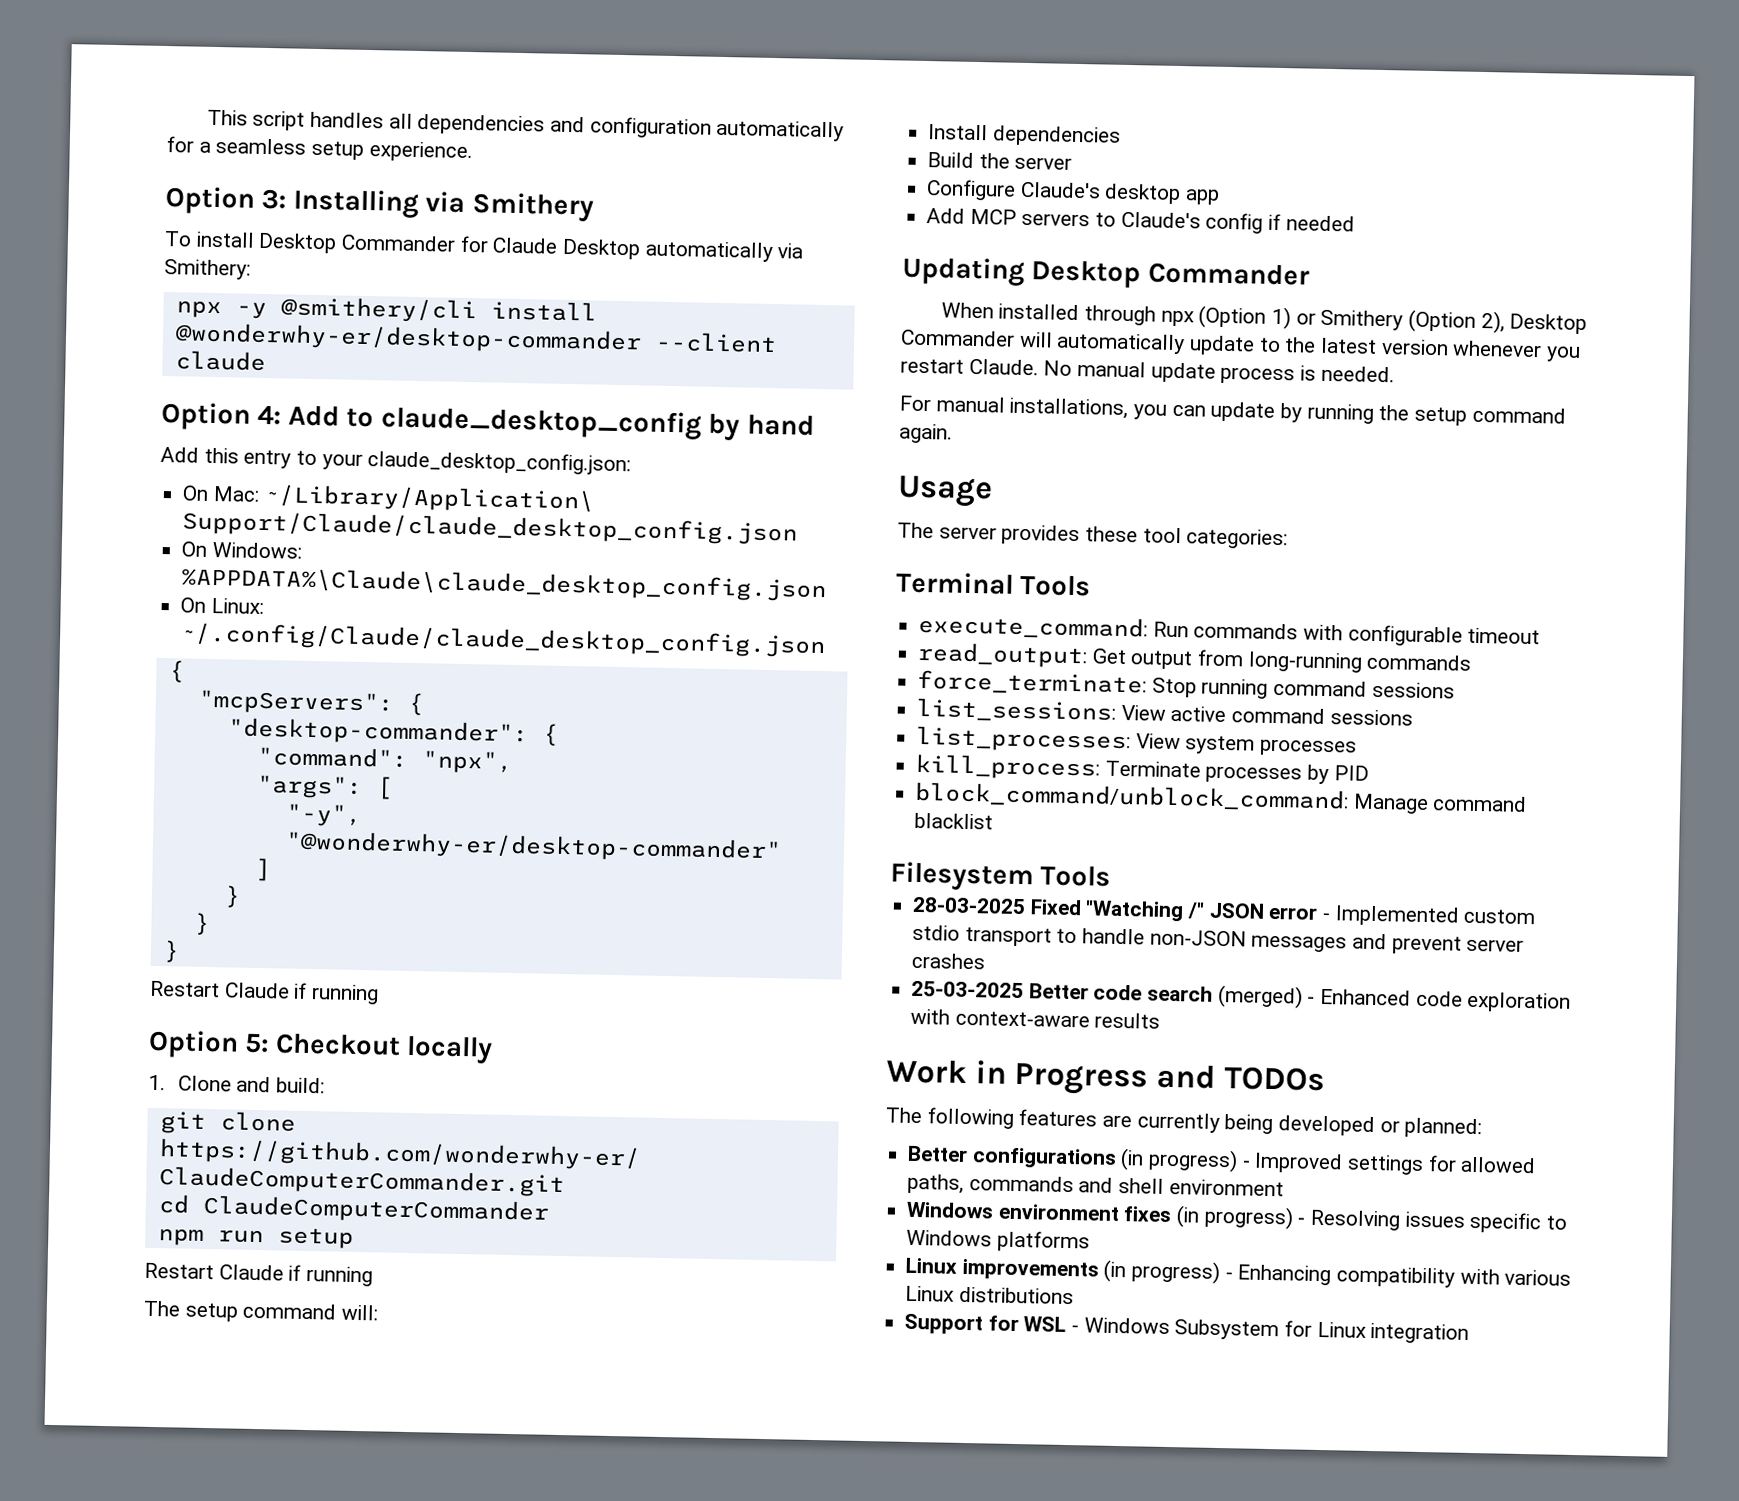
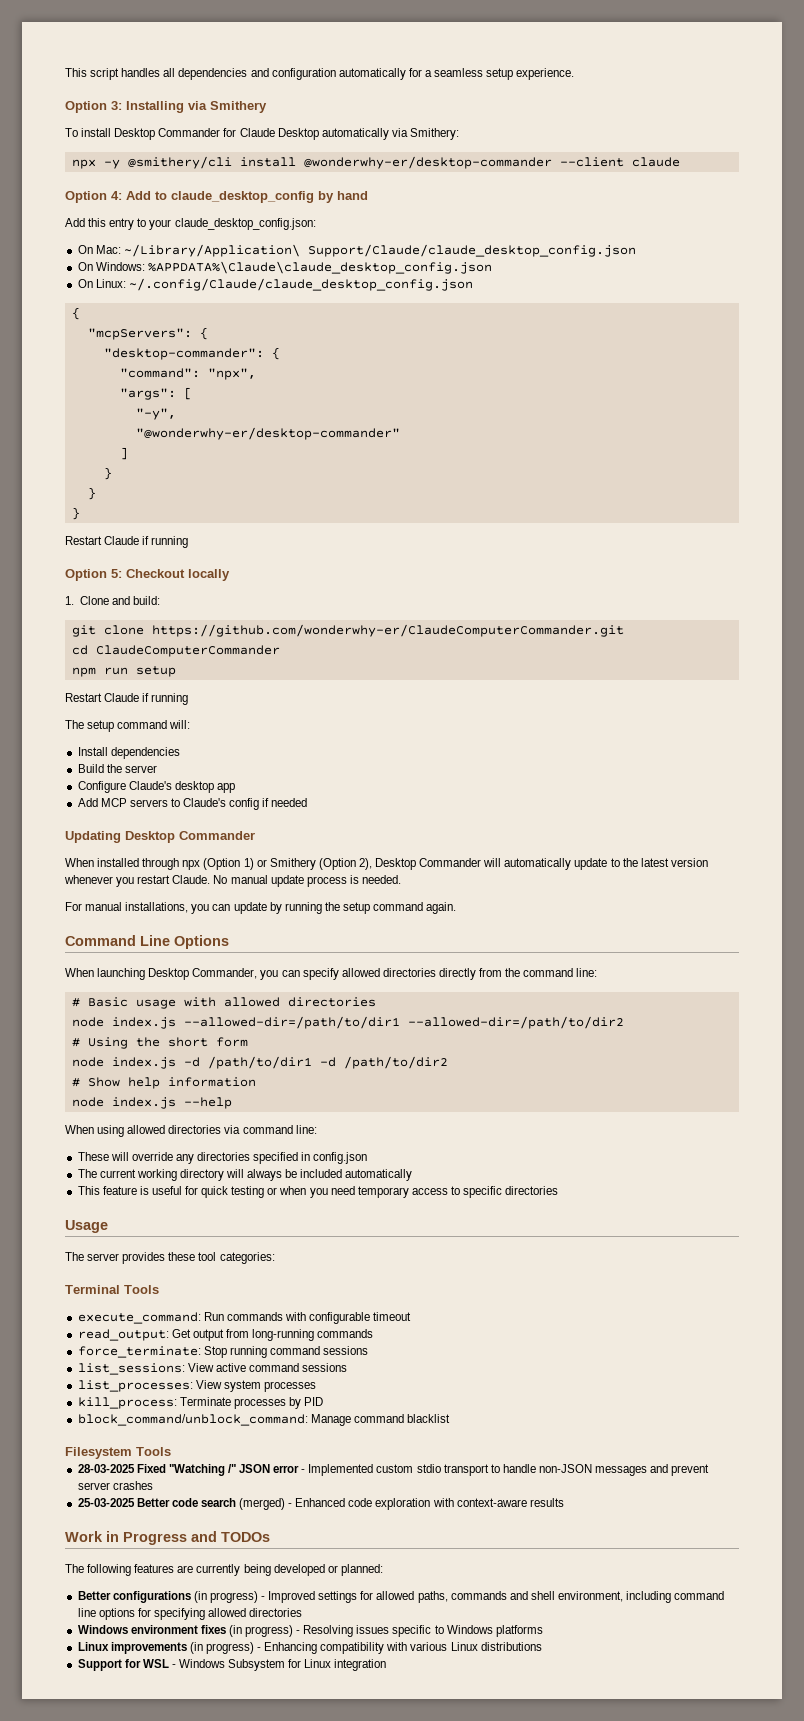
+ Command Line Options
+ When launching Desktop Commander, you can specify allowed directories directly from the command line:
+ # Basic usage with allowed directories
+ node index.js --allowed-dir=/path/to/dir1 --allowed-dir=/path/to/dir2
+ # Using the short form
+ node index.js -d /path/to/dir1 -d /path/to/dir2
+ # Show help information
+ node index.js --help
+ When using allowed directories via command line:
+ These will override any directories specified in config.json
+ The current working directory will always be included automatically
+ This feature is useful for quick testing or when you need temporary access to specific directories
- Better configurations (in progress) - Improved settings for allowed paths, commands and shell environment
+ Better configurations (in progress) - Improved settings for allowed paths, commands and shell environment, including command line options for specifying allowed directories

